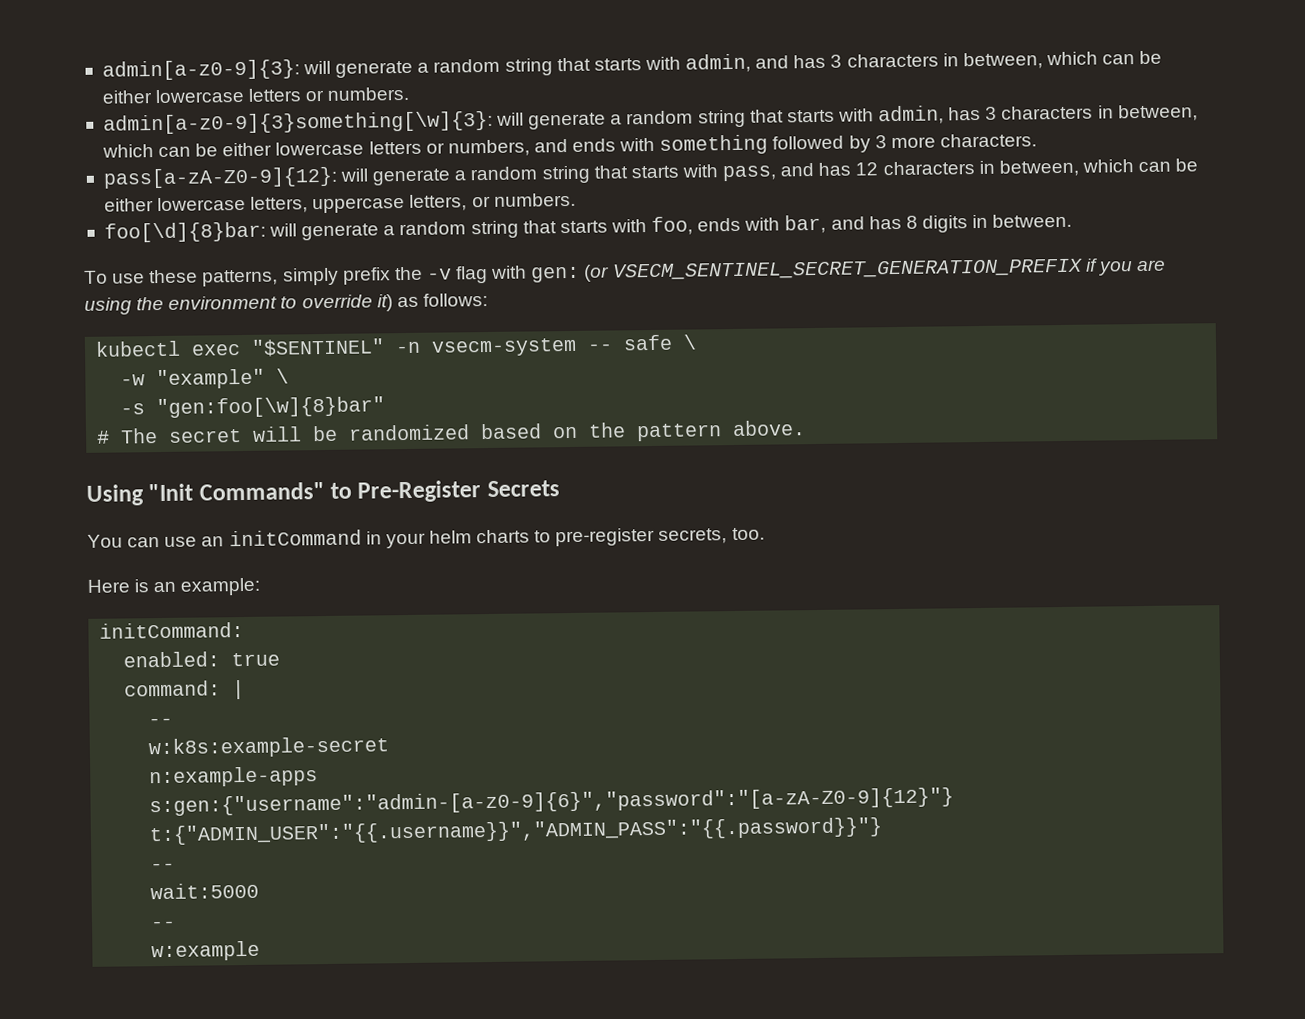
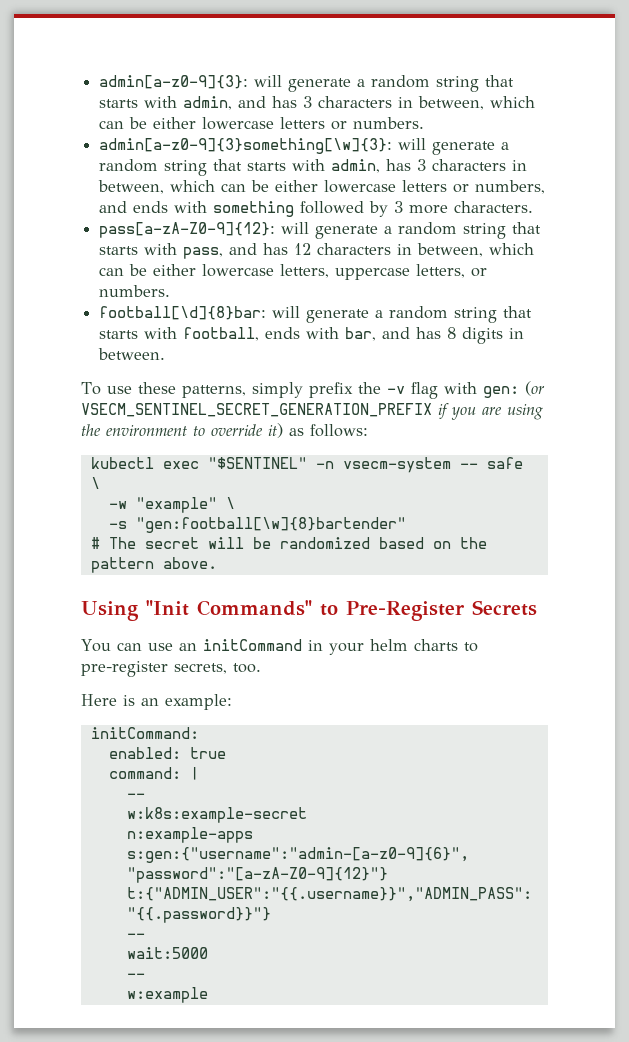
- foo[\d]{8}bar: will generate a random string that starts with foo, ends with bar, and has 8 digits in between.
+ football[\d]{8}bar: will generate a random string that starts with football, ends with bar, and has 8 digits in between.
- -s "gen:foo[\w]{8}bar"
+ -s "gen:football[\w]{8}bartender"

